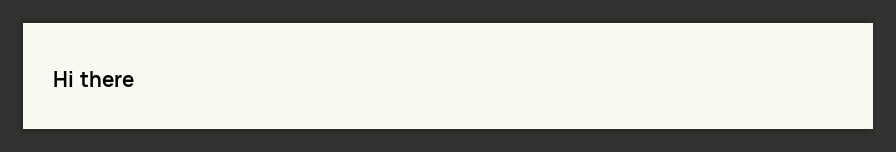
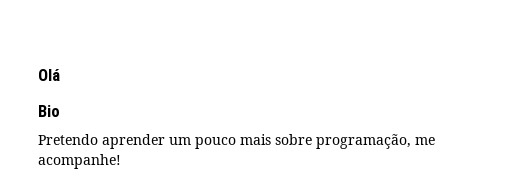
- Hi there
+ Olá
+ Bio
+ Pretendo aprender um pouco mais sobre programação, me acompanhe!

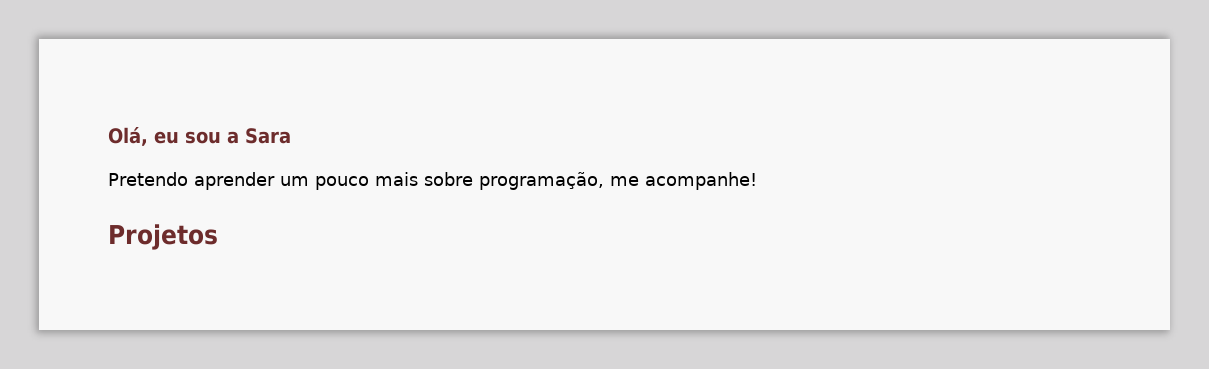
- Olá
- Bio
+ Olá, eu sou a Sara
+ Projetos

